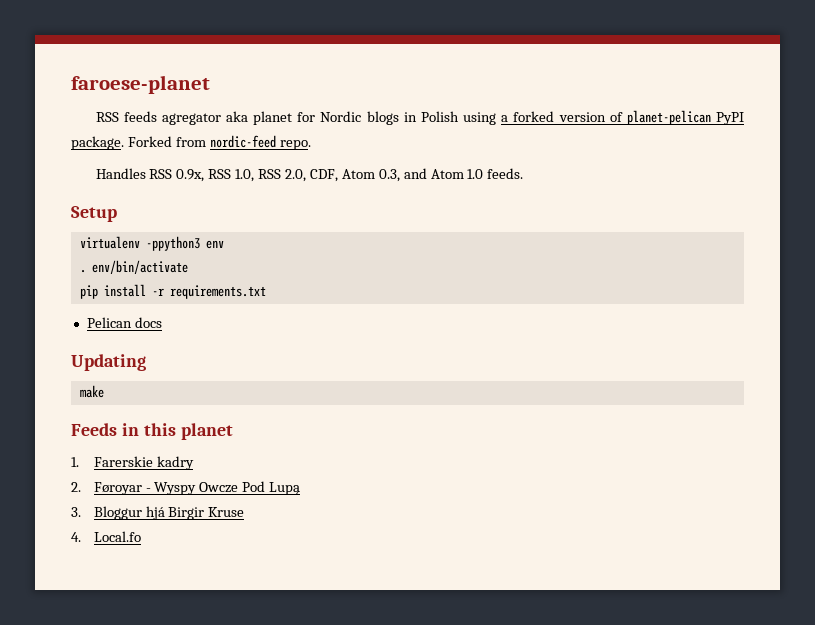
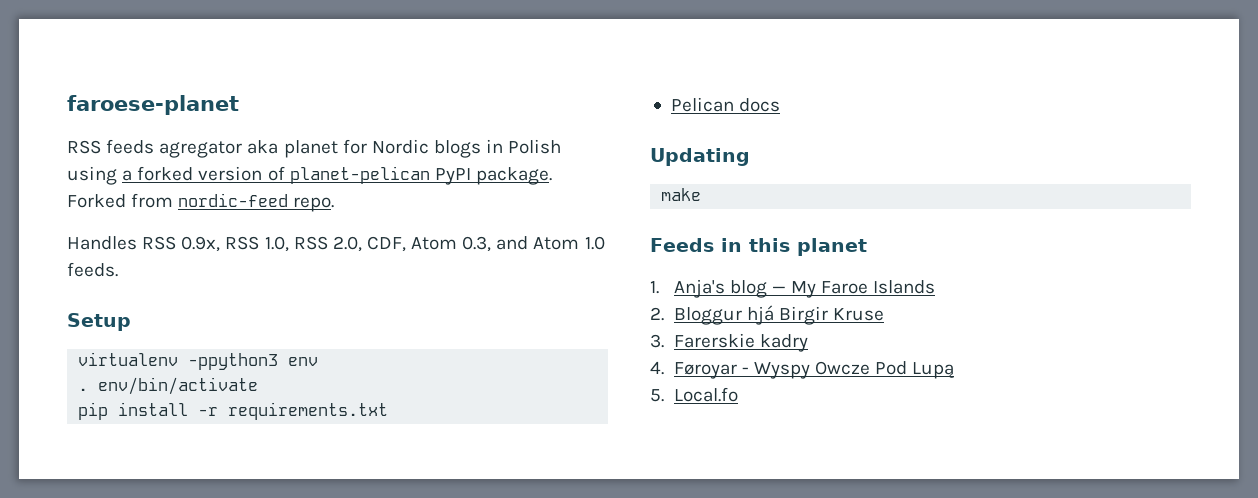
- 1. Farerskie kadry
+ 1. Anja's blog — My Faroe Islands
+ 2. Bloggur hjá Birgir Kruse
+ 3. Farerskie kadry
- 2. Føroyar - Wyspy Owcze Pod Lupą
+ 4. Føroyar - Wyspy Owcze Pod Lupą
- 3. Bloggur hjá Birgir Kruse
- 4. Local.fo
+ 5. Local.fo

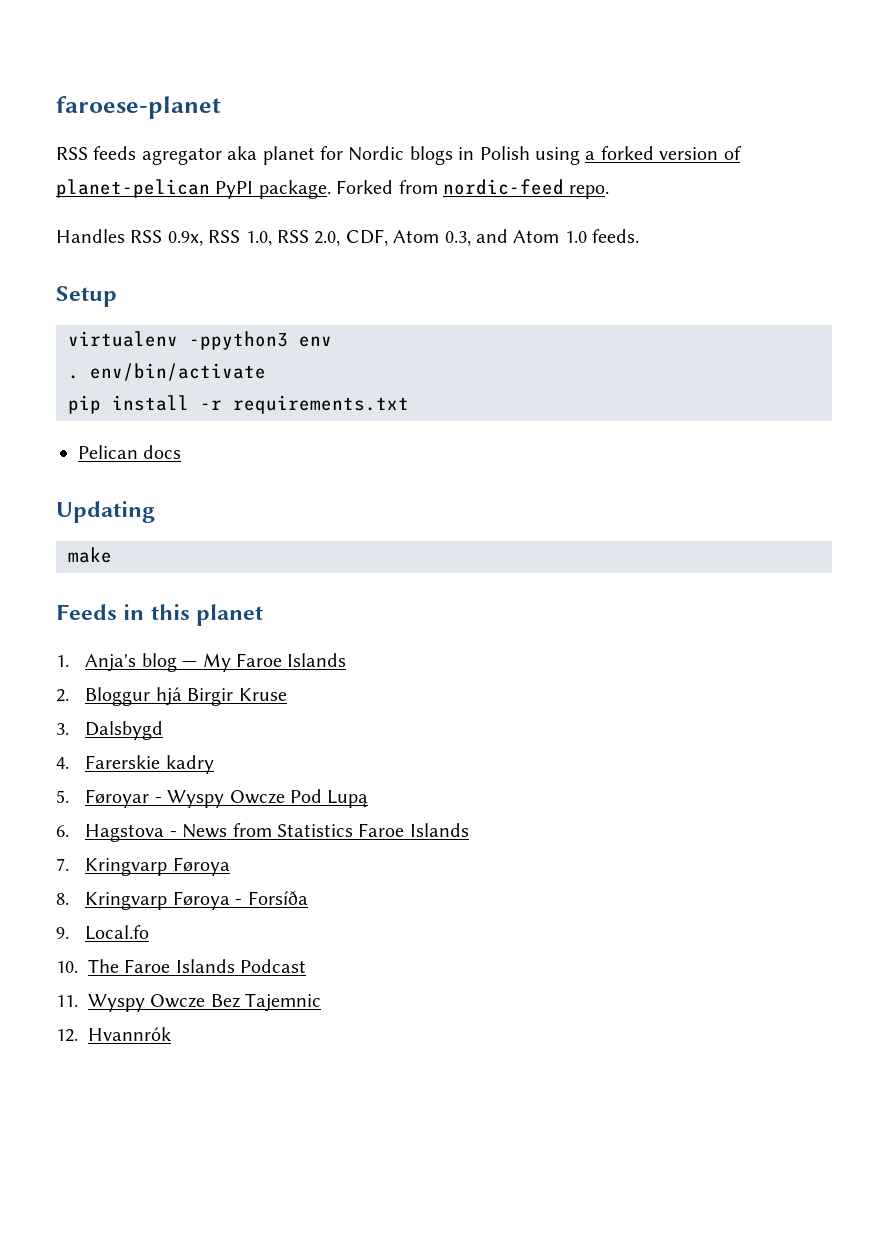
- 3. Farerskie kadry
+ 3. Dalsbygd
+ 4. Farerskie kadry
- 4. Føroyar - Wyspy Owcze Pod Lupą
+ 5. Føroyar - Wyspy Owcze Pod Lupą
- 5. Local.fo
+ 6. Hagstova - News from Statistics Faroe Islands
+ 7. Kringvarp Føroya
+ 8. Kringvarp Føroya - Forsíða
+ 9. Local.fo
+ 10. The Faroe Islands Podcast
+ 11. Wyspy Owcze Bez Tajemnic
+ 12. Hvannrók

